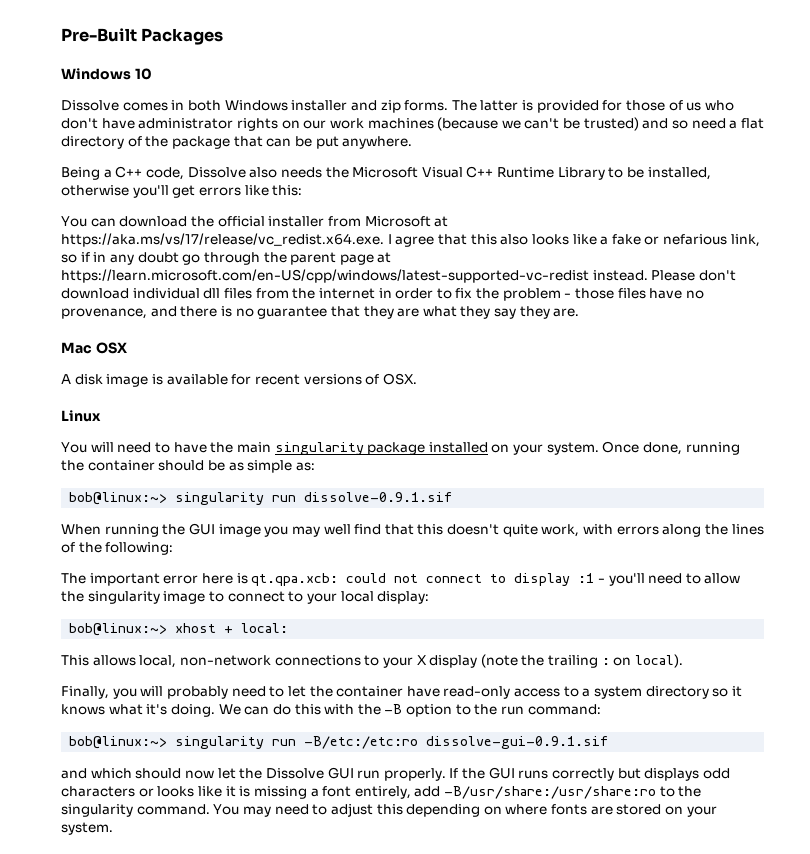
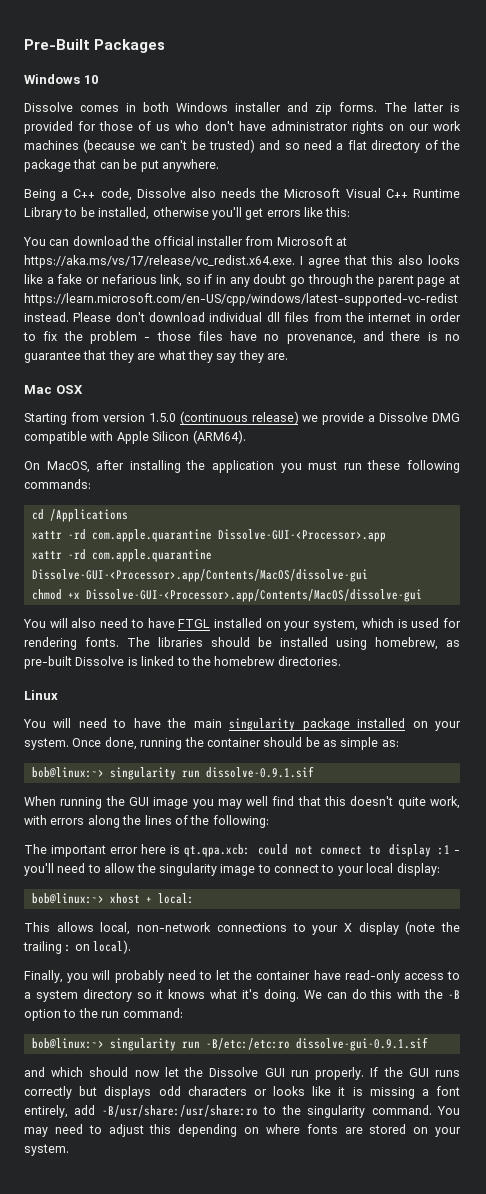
- A disk image is available for recent versions of OSX.
+ Starting from version 1.5.0 (continuous release) we provide a Dissolve DMG compatible with Apple Silicon (ARM64).
+ On MacOS, after installing the application you must run these following commands:
+ cd /Applications
+ xattr -rd com.apple.quarantine Dissolve-GUI-<Processor>.app
+ xattr -rd com.apple.quarantine Dissolve-GUI-<Processor>.app/Contents/MacOS/dissolve-gui
+ chmod +x Dissolve-GUI-<Processor>.app/Contents/MacOS/dissolve-gui
+ You will also need to have FTGL installed on your system, which is used for rendering fonts. The libraries should be installed using homebrew, as pre-built Dissolve is linked to the homebrew directories.

